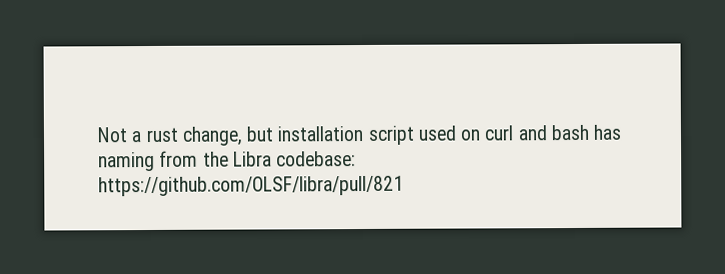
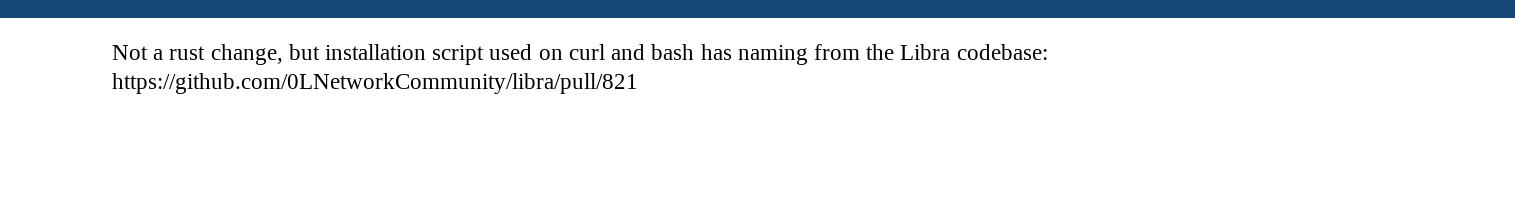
- Not a rust change, but installation script used on curl and bash has naming from the Libra codebase: https://github.com/OLSF/libra/pull/821
+ Not a rust change, but installation script used on curl and bash has naming from the Libra codebase: https://github.com/0LNetworkCommunity/libra/pull/821

